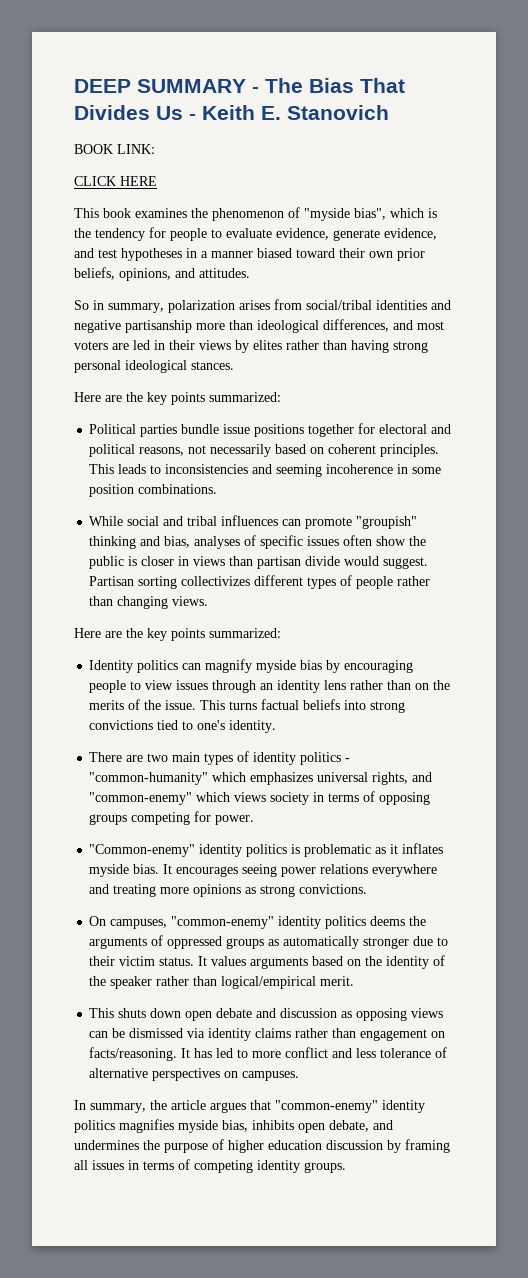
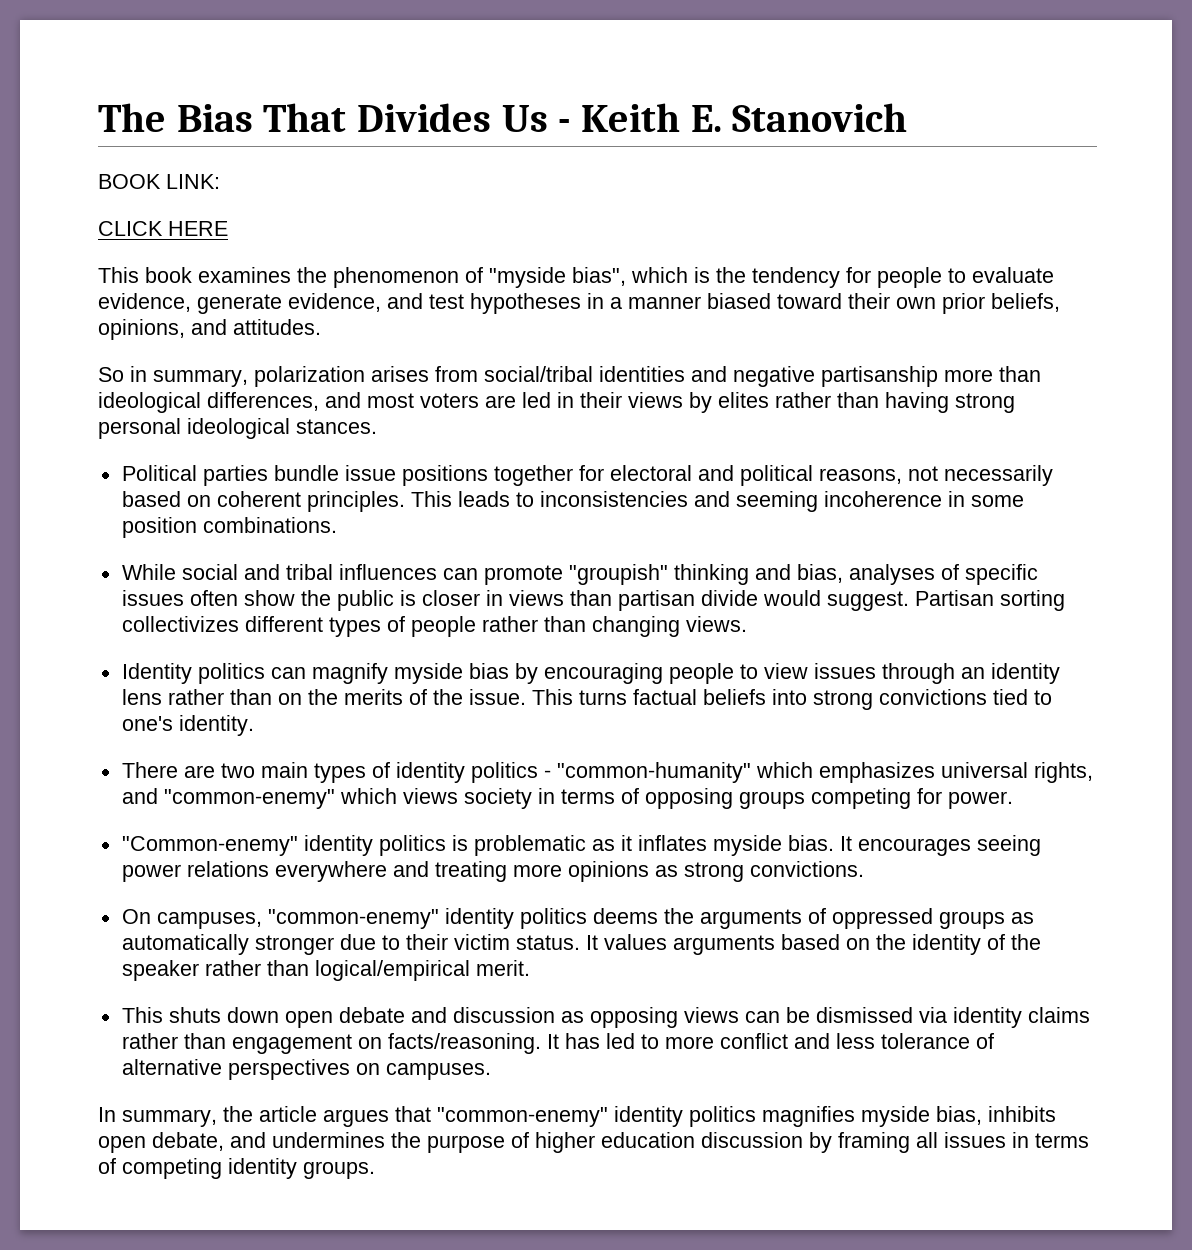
- DEEP SUMMARY - The Bias That Divides Us - Keith E. Stanovich
+ The Bias That Divides Us - Keith E. Stanovich
  So in summary, polarization arises from social/tribal identities and negative partisanship more than ideological differences, and most voters are led in their views by elites rather than having strong personal ideological stances.
- Here are the key points summarized:
  Partisan sorting collectivizes different types of people rather than changing views.
- Here are the key points summarized:

